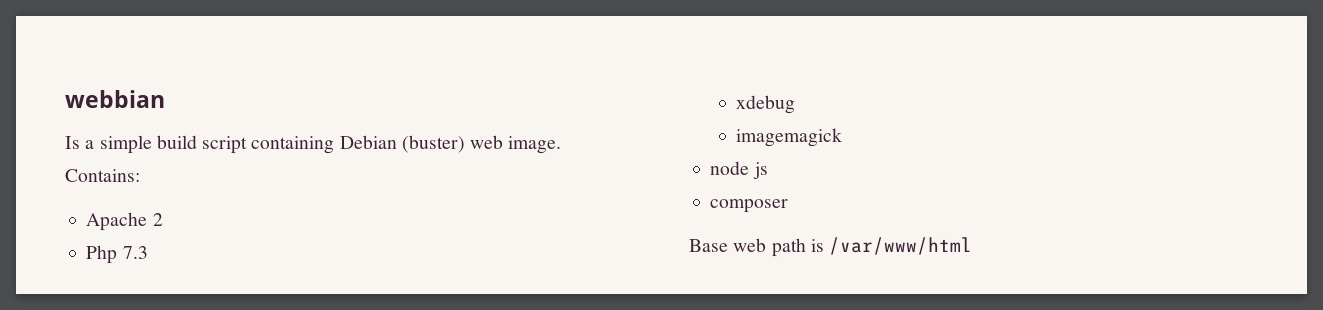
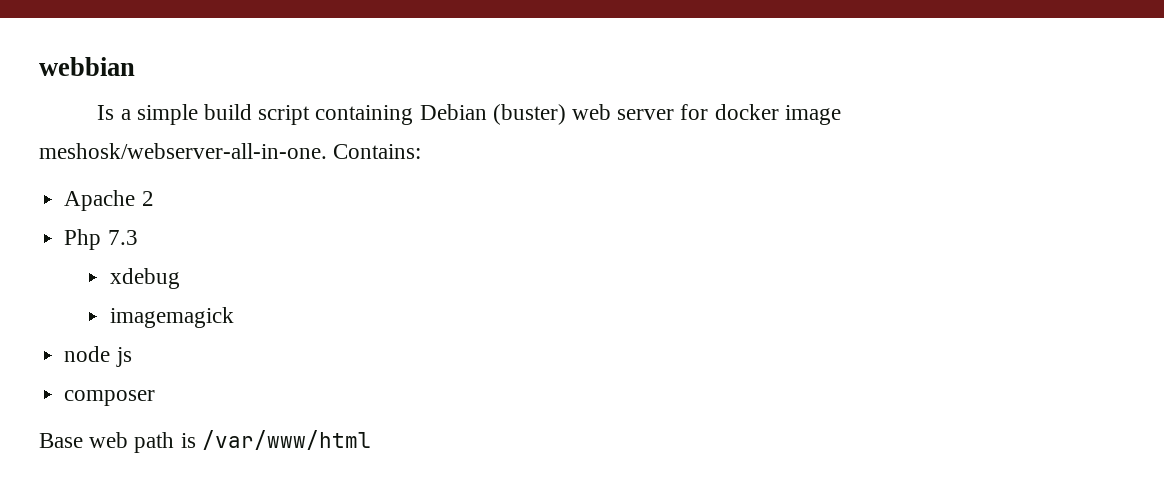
- Is a simple build script containing Debian (buster) web image.
+ Is a simple build script containing Debian (buster) web server for docker image meshosk/webserver-all-in-one.

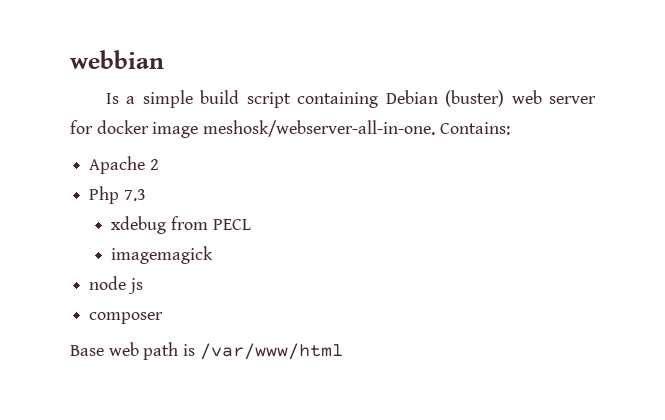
- xdebug
+ xdebug from PECL

